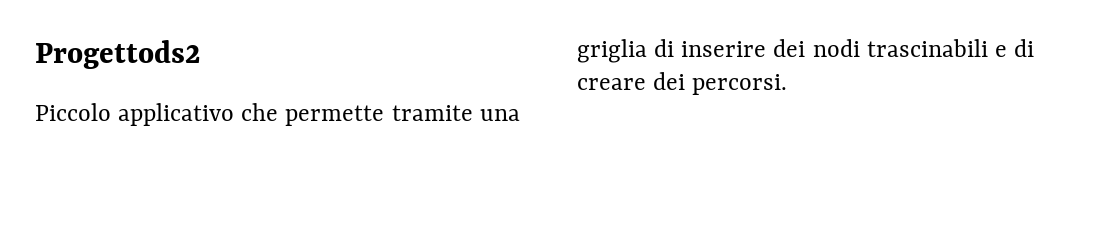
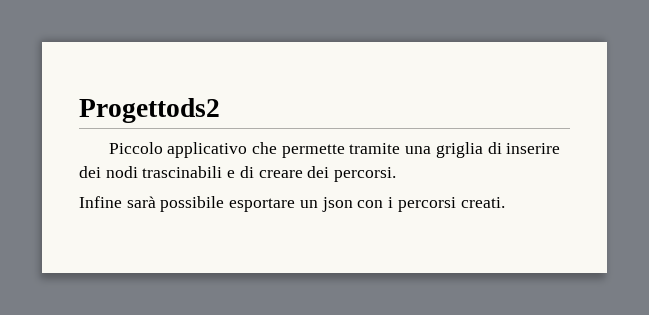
+ Infine sarà possibile esportare un json con i percorsi creati.

